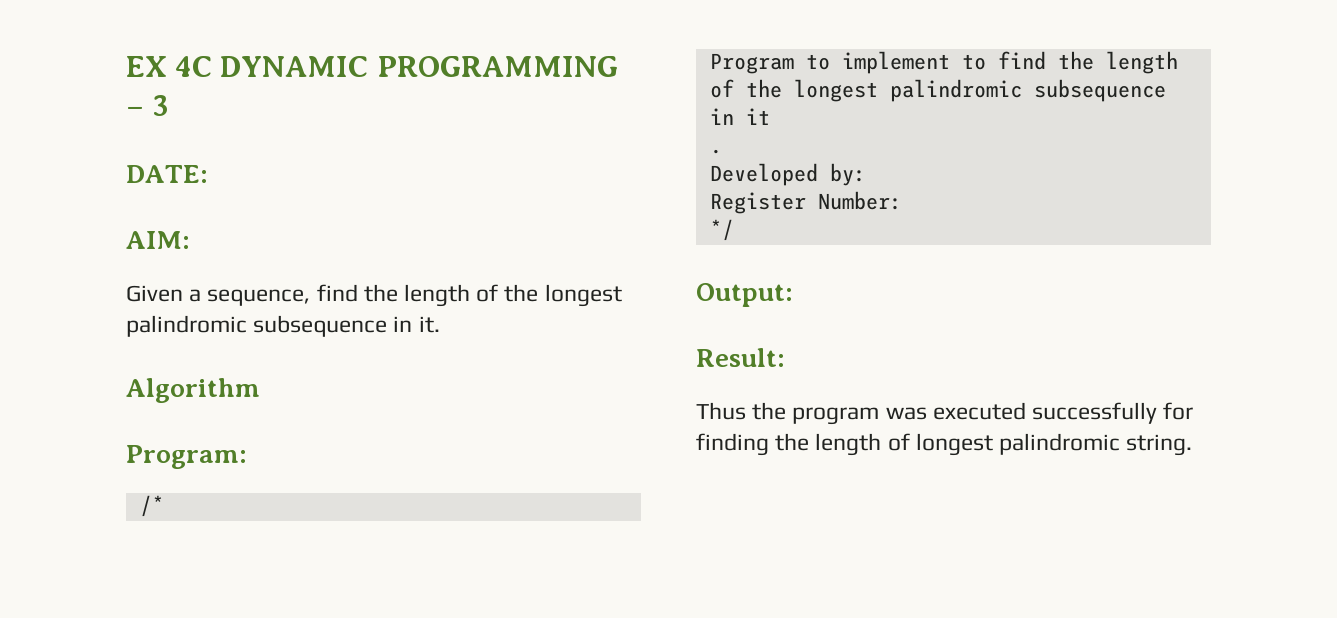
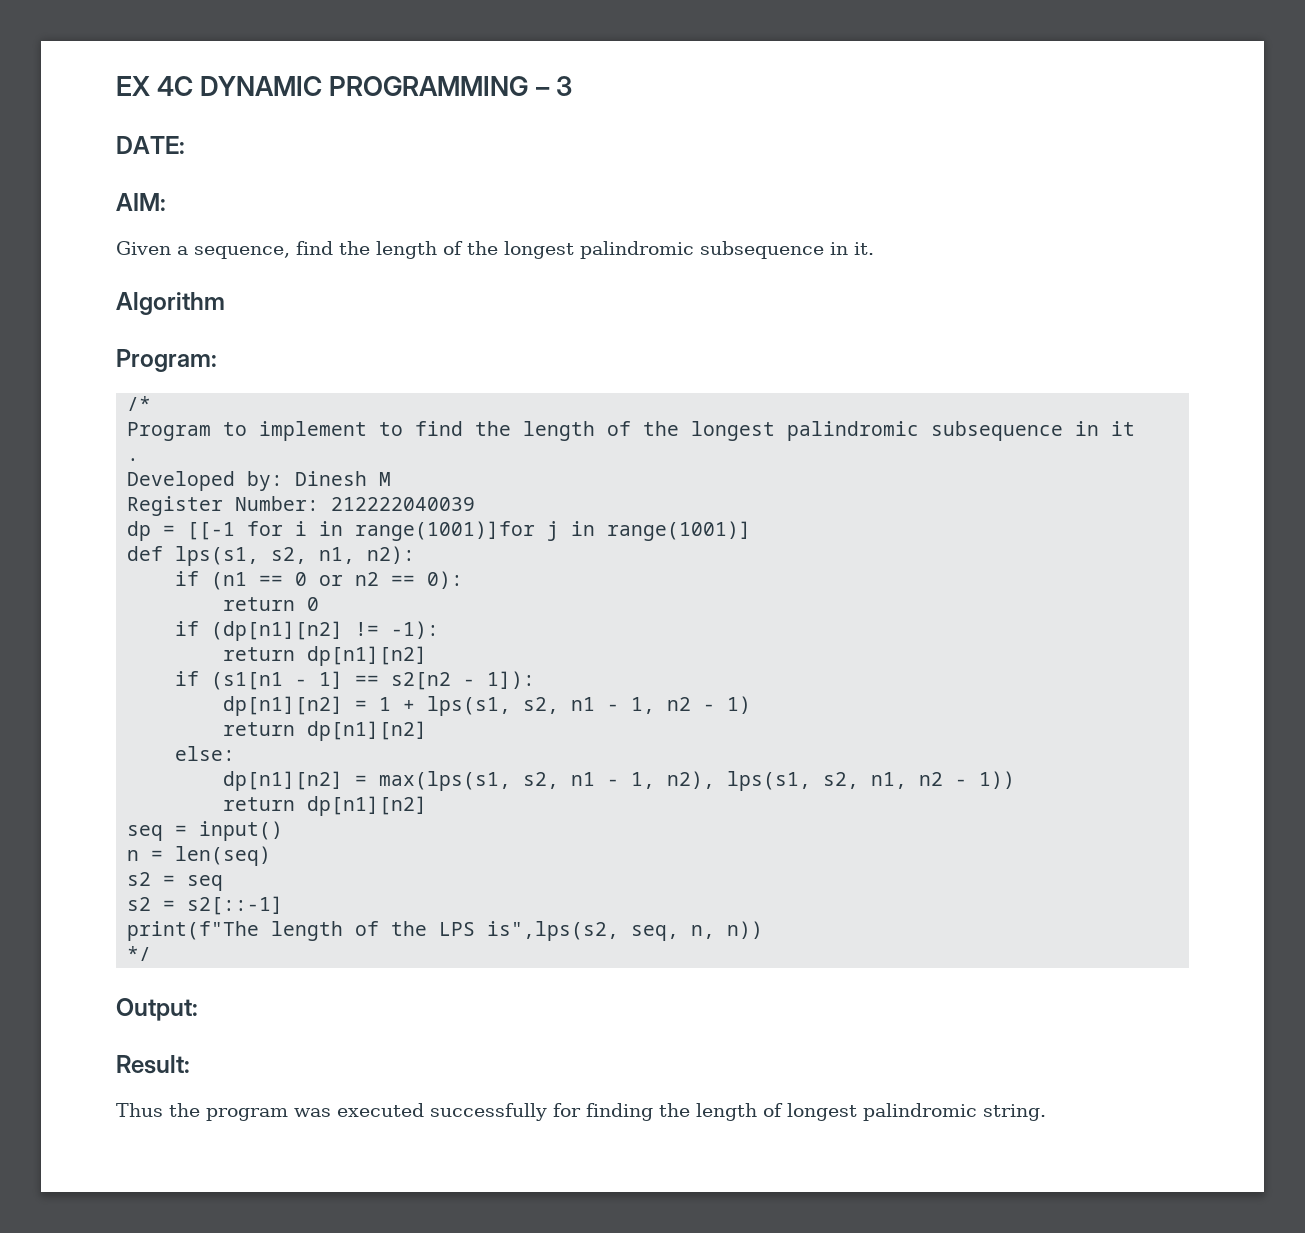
- Developed by:
+ Developed by: Dinesh M
- Register Number:
+ Register Number: 212222040039
+ dp = [[-1 for i in range(1001)]for j in range(1001)]
+ def lps(s1, s2, n1, n2):
+ if (n1 == 0 or n2 == 0):
+ return 0
+ if (dp[n1][n2] != -1):
+ return dp[n1][n2]
+ if (s1[n1 - 1] == s2[n2 - 1]):
+ dp[n1][n2] = 1 + lps(s1, s2, n1 - 1, n2 - 1)
+ return dp[n1][n2]
+ else:
+ dp[n1][n2] = max(lps(s1, s2, n1 - 1, n2), lps(s1, s2, n1, n2 - 1))
+ return dp[n1][n2]
+ seq = input()
+ n = len(seq)
+ s2 = seq
+ s2 = s2[::-1]
+ print(f"The length of the LPS is",lps(s2, seq, n, n))

